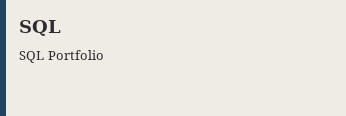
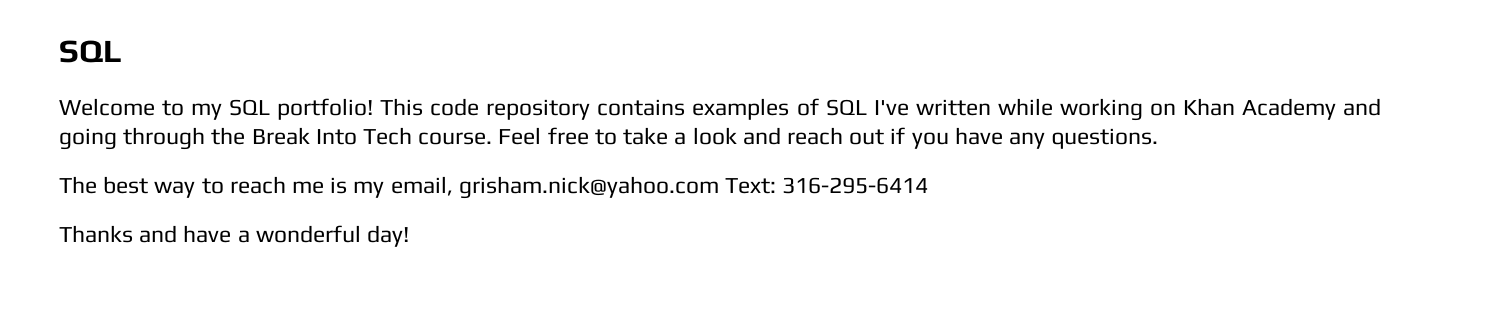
- SQL Portfolio
+ Welcome to my SQL portfolio! This code repository contains examples of SQL I've written while working on Khan Academy and going through the Break Into Tech course. Feel free to take a look and reach out if you have any questions.
+ The best way to reach me is my email, grisham.nick@yahoo.com Text: 316-295-6414
+ Thanks and have a wonderful day!

